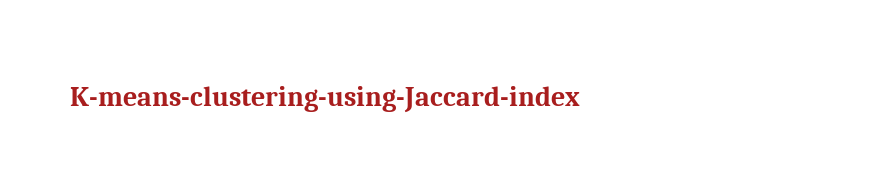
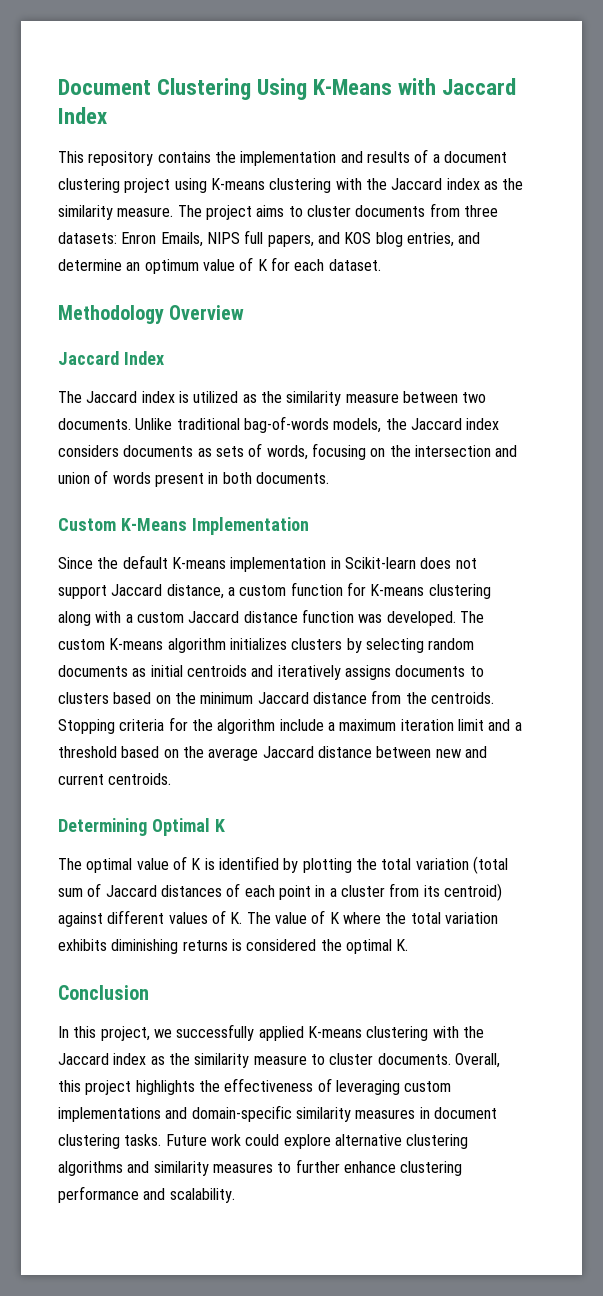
- K-means-clustering-using-Jaccard-index
+ Document Clustering Using K-Means with Jaccard Index
+ This repository contains the implementation and results of a document clustering project using K-means clustering with the Jaccard index as the similarity measure. The project aims to cluster documents from three datasets: Enron Emails, NIPS full papers, and KOS blog entries, and determine an optimum value of K for each dataset.
+ Methodology Overview
+ Jaccard Index
+ The Jaccard index is utilized as the similarity measure between two documents. Unlike traditional bag-of-words models, the Jaccard index considers documents as sets of words, focusing on the intersection and union of words present in both documents.
+ Custom K-Means Implementation
+ Since the default K-means implementation in Scikit-learn does not support Jaccard distance, a custom function for K-means clustering along with a custom Jaccard distance function was developed. The custom K-means algorithm initializes clusters by selecting random documents as initial centroids and iteratively assigns documents to clusters based on the minimum Jaccard distance from the centroids. Stopping criteria for the algorithm include a maximum iteration limit and a threshold based on the average Jaccard distance between new and current centroids.
+ Determining Optimal K
+ The optimal value of K is identified by plotting the total variation (total sum of Jaccard distances of each point in a cluster from its centroid) against different values of K. The value of K where the total variation exhibits diminishing returns is considered the optimal K.
+ Conclusion
+ In this project, we successfully applied K-means clustering with the Jaccard index as the similarity measure to cluster documents. Overall, this project highlights the effectiveness of leveraging custom implementations and domain-specific similarity measures in document clustering tasks. Future work could explore alternative clustering algorithms and similarity measures to further enhance clustering performance and scalability.

